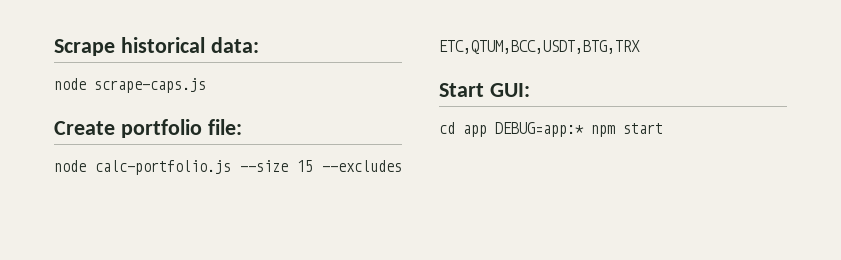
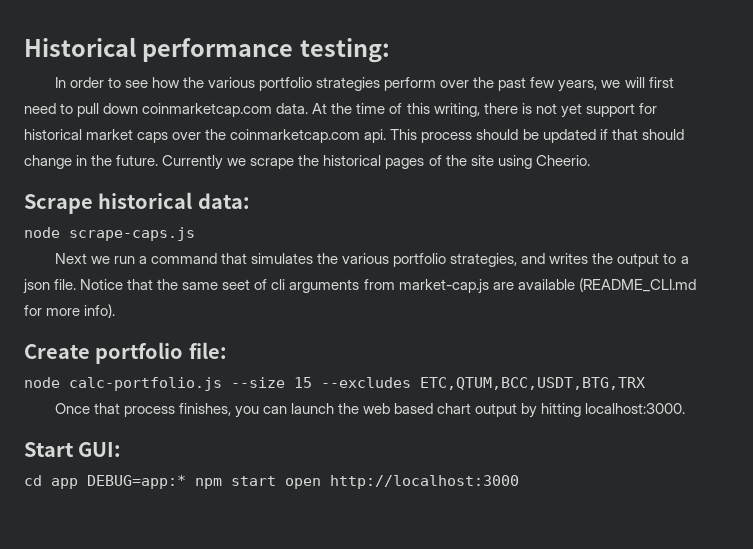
+ Historical performance testing:
+ In order to see how the various portfolio strategies perform over the past few years, we will first need to pull down coinmarketcap.com data. At the time of this writing, there is not yet support for historical market caps over the coinmarketcap.com api. This process should be updated if that should change in the future. Currently we scrape the historical pages of the site using Cheerio.
+ Next we run a command that simulates the various portfolio strategies, and writes the output to a json file. Notice that the same seet of cli arguments from market-cap.js are available (README_CLI.md for more info).
+ Once that process finishes, you can launch the web based chart output by hitting localhost:3000.
- cd app DEBUG=app:* npm start
+ cd app DEBUG=app:* npm start open http://localhost:3000

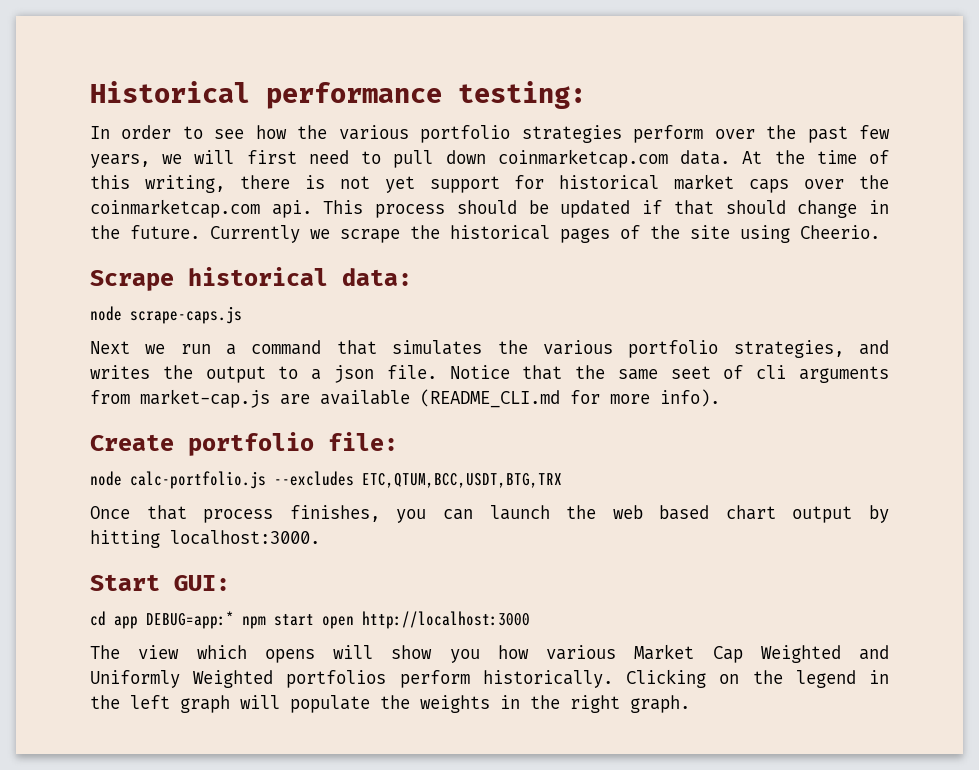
- node calc-portfolio.js --size 15 --excludes ETC,QTUM,BCC,USDT,BTG,TRX
+ node calc-portfolio.js --excludes ETC,QTUM,BCC,USDT,BTG,TRX
+ The view which opens will show you how various Market Cap Weighted and Uniformly Weighted portfolios perform historically. Clicking on the legend in the left graph will populate the weights in the right graph.

